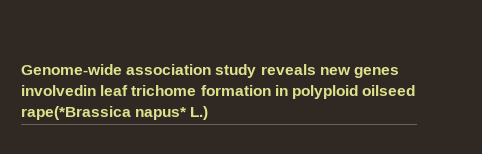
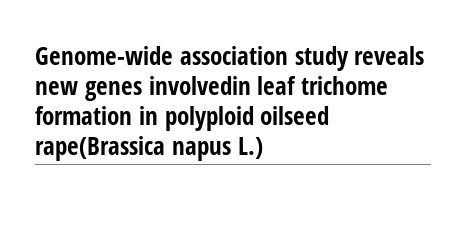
- Genome-wide association study reveals new genes involvedin leaf trichome formation in polyploid oilseed rape(*Brassica napus* L.)
+ Genome-wide association study reveals new genes involvedin leaf trichome formation in polyploid oilseed rape(Brassica napus L.)

